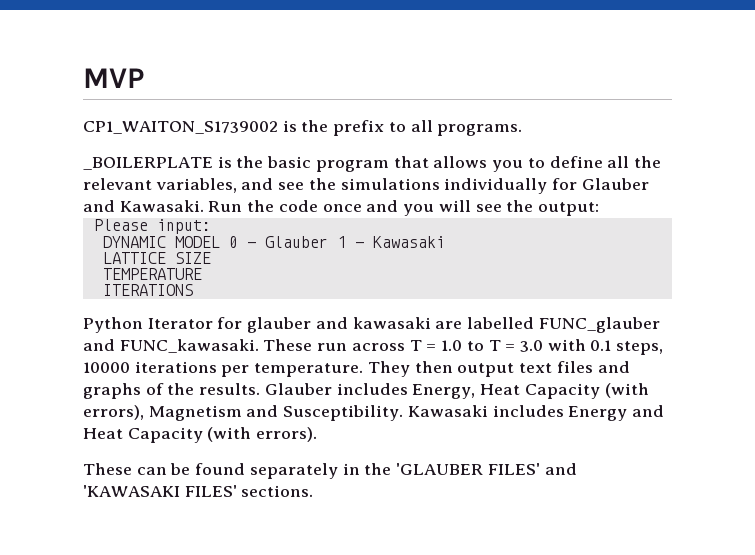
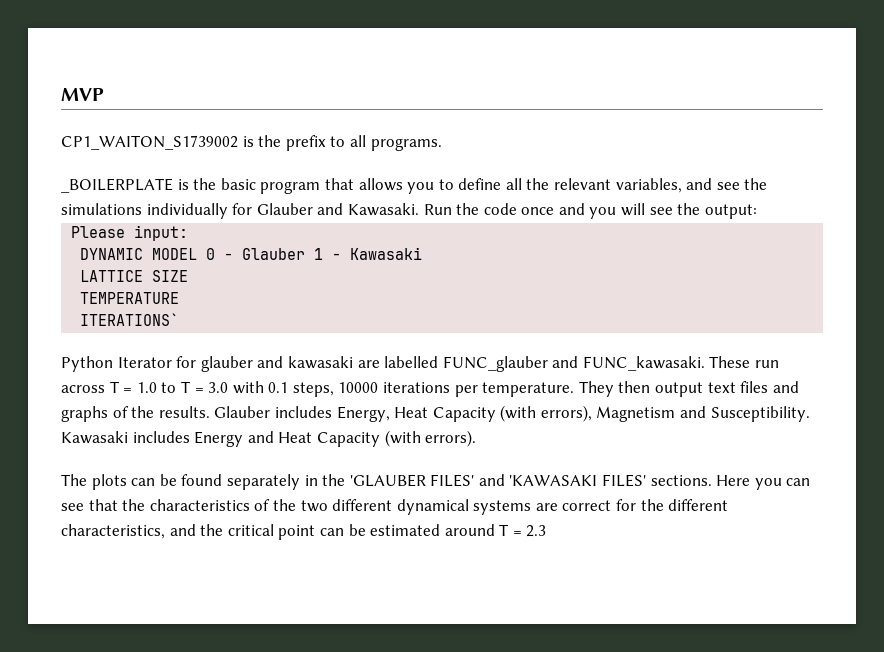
- ITERATIONS
+ ITERATIONS`
- These can be found separately in the 'GLAUBER FILES' and 'KAWASAKI FILES' sections.
+ The plots can be found separately in the 'GLAUBER FILES' and 'KAWASAKI FILES' sections.
+ Here you can see that the characteristics of the two different dynamical systems are correct for the different characteristics, and the critical point can be estimated around T = 2.3

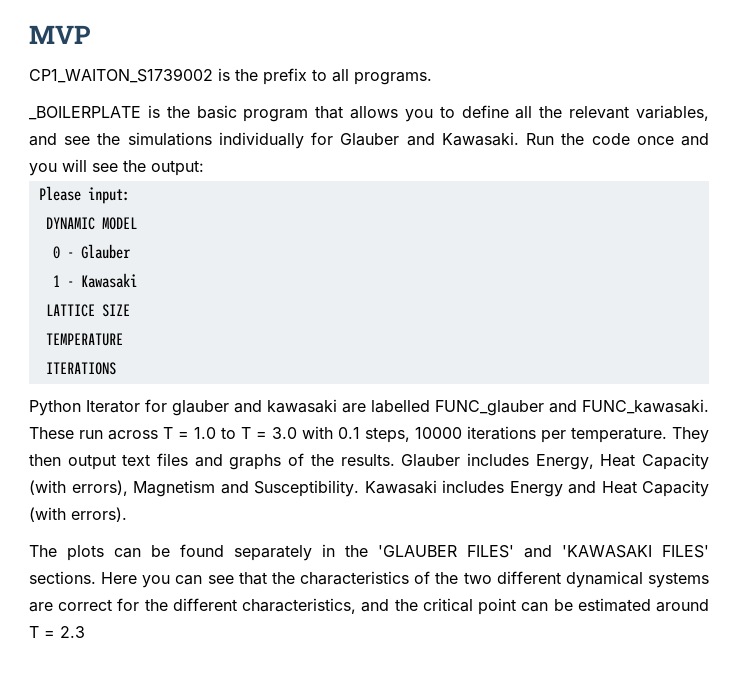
- DYNAMIC MODEL 0 - Glauber 1 - Kawasaki
+ DYNAMIC MODEL
+ 0 - Glauber
+ 1 - Kawasaki
- ITERATIONS`
+ ITERATIONS

